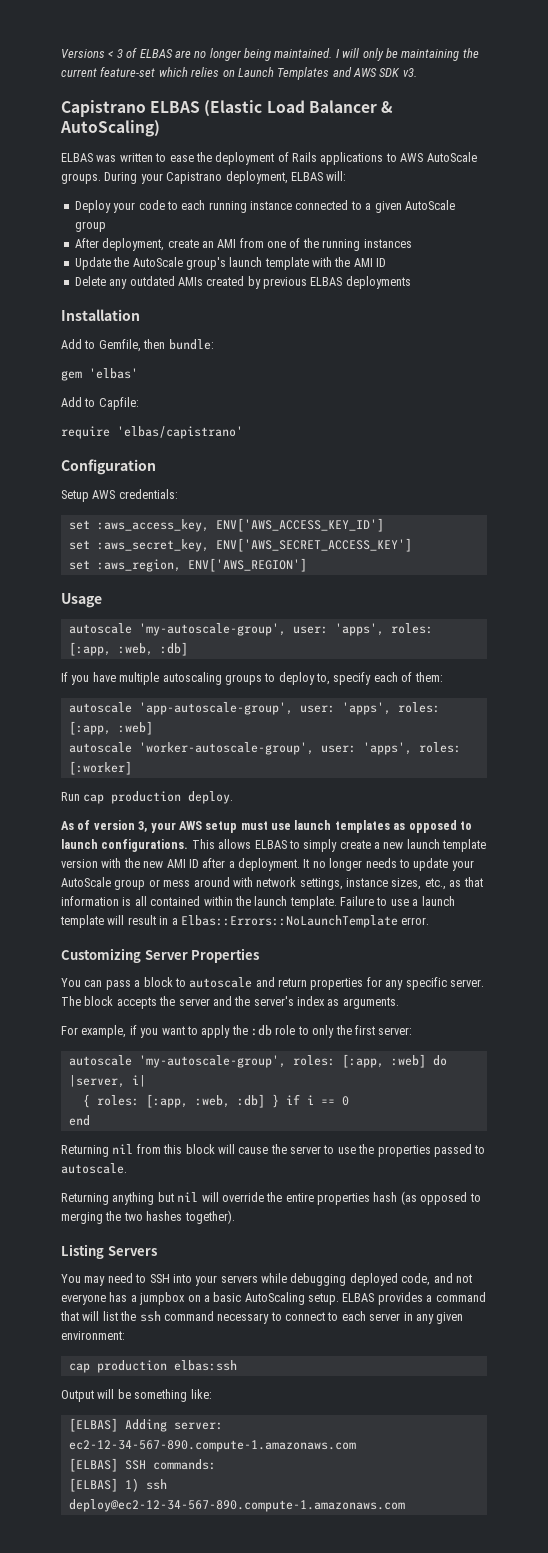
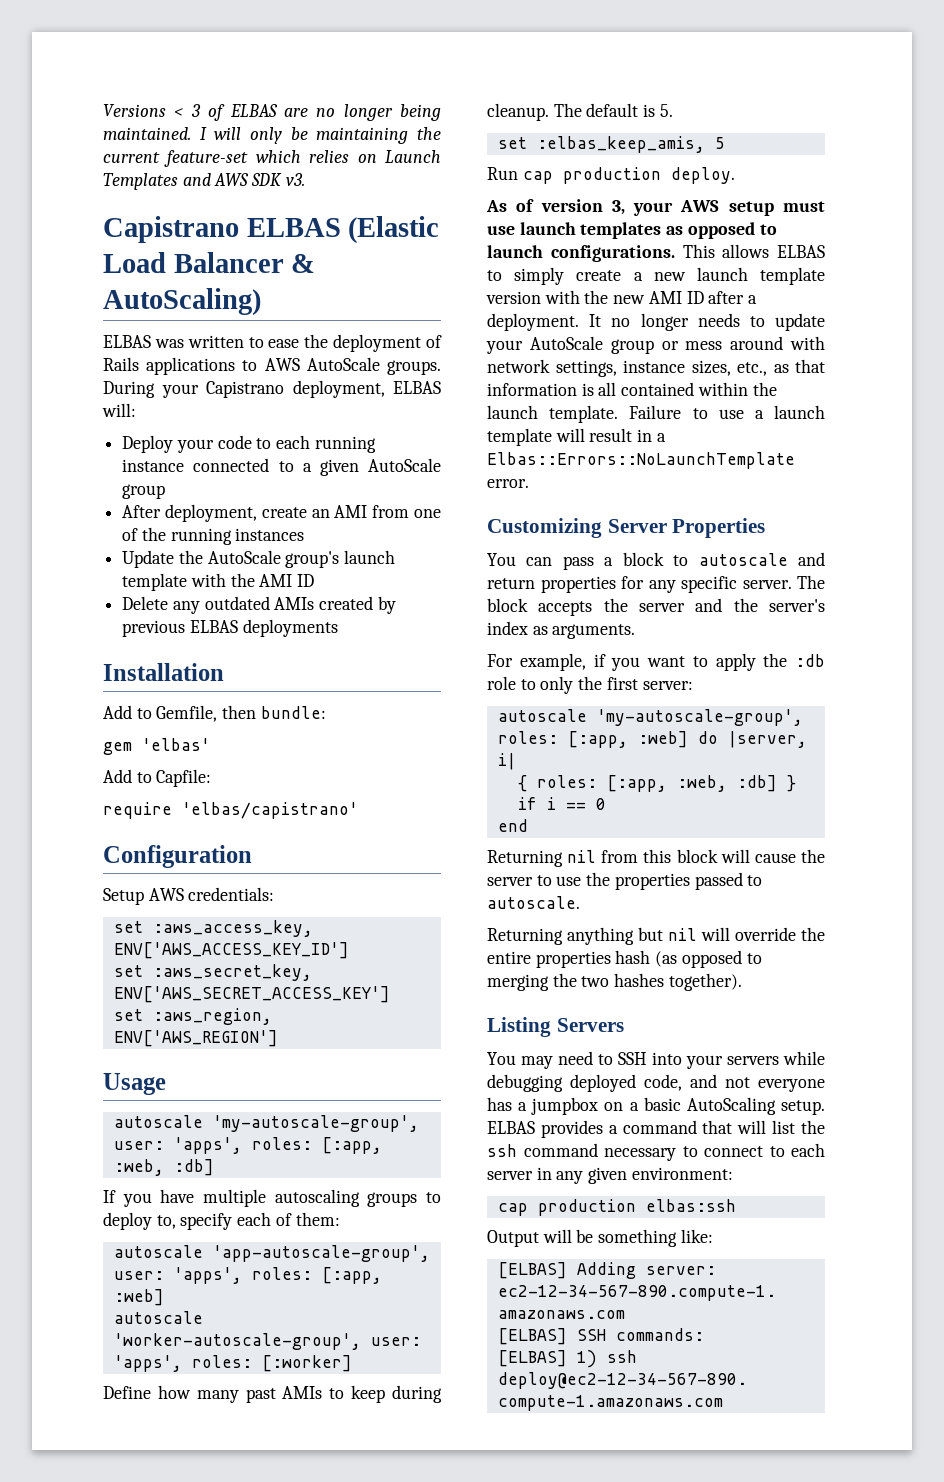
+ Define how many past AMIs to keep during cleanup. The default is 5.
+ set :elbas_keep_amis, 5

